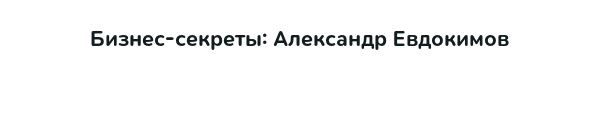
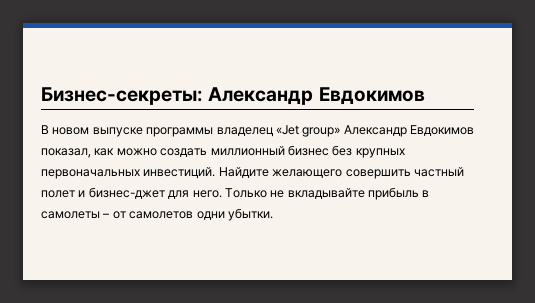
+ В новом выпуске программы владелец «Jet group» Александр Евдокимов показал, как можно создать миллионный бизнес без крупных первоначальных инвестиций. Найдите желающего совершить частный полет и бизнес-джет для него. Только не вкладывайте прибыль в самолеты – от самолетов одни убытки.

